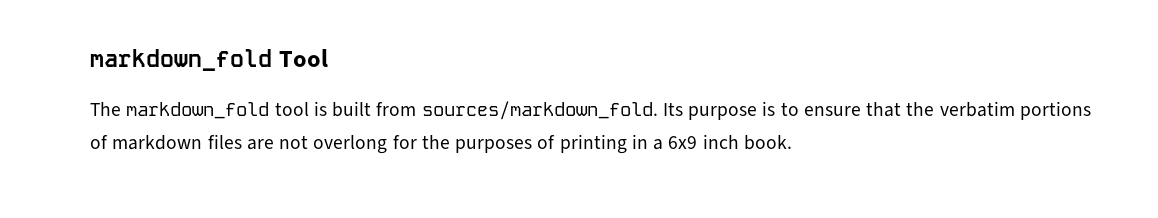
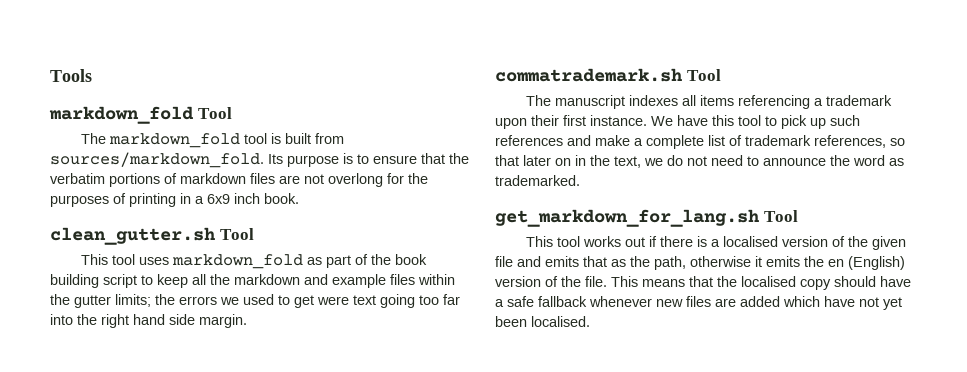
+ Tools
+ clean_gutter.sh Tool
+ This tool uses markdown_fold as part of the book building script to keep all the markdown and example files within the gutter limits; the errors we used to get were text going too far into the right hand side margin.
+ commatrademark.sh Tool
+ The manuscript indexes all items referencing a trademark upon their first instance. We have this tool to pick up such references and make a complete list of trademark references, so that later on in the text, we do not need to announce the word as trademarked.
+ get_markdown_for_lang.sh Tool
+ This tool works out if there is a localised version of the given file and emits that as the path, otherwise it emits the en (English) version of the file. This means that the localised copy should have a safe fallback whenever new files are added which have not yet been localised.

